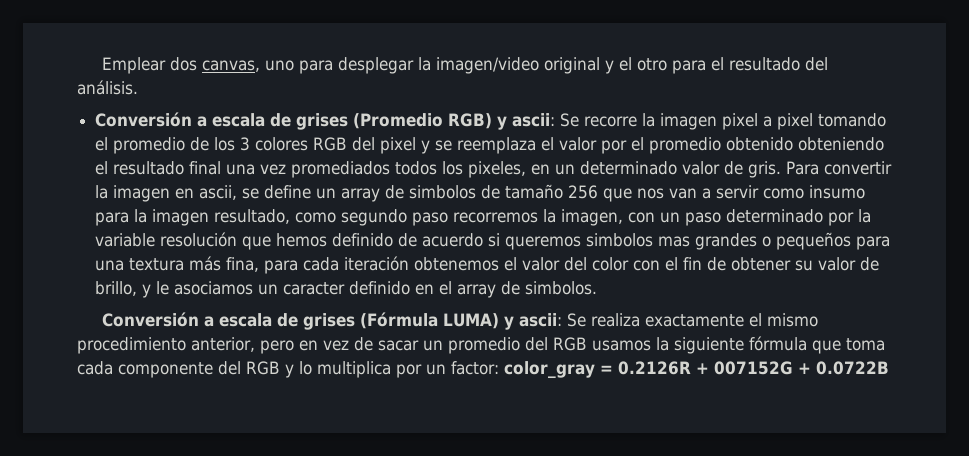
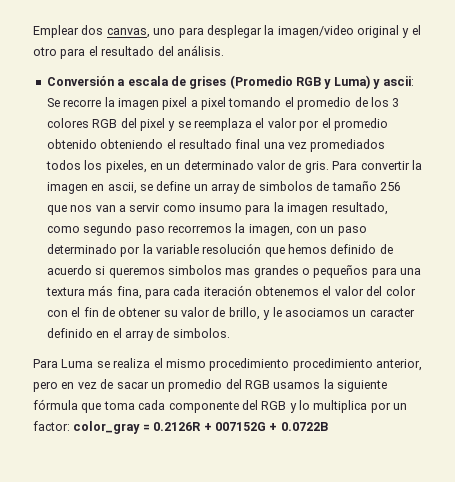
- Conversión a escala de grises (Promedio RGB) y ascii: Se recorre la imagen pixel a pixel tomando el promedio de los 3 colores RGB del pixel y se reemplaza el valor por el promedio obtenido obteniendo el resultado final una vez promediados todos los pixeles, en un determinado valor de gris.
+ Conversión a escala de grises (Promedio RGB y Luma) y ascii: Se recorre la imagen pixel a pixel tomando el promedio de los 3 colores RGB del pixel y se reemplaza el valor por el promedio obtenido obteniendo el resultado final una vez promediados todos los pixeles, en un determinado valor de gris.
- Conversión a escala de grises (Fórmula LUMA) y ascii: Se realiza exactamente el mismo procedimiento anterior, pero en vez de sacar un promedio del RGB usamos la siguiente fórmula que toma cada componente del RGB y lo multiplica por un factor: color_gray = 0.2126R + 007152G + 0.0722B
+ Para Luma se realiza el mismo procedimiento procedimiento anterior, pero en vez de sacar un promedio del RGB usamos la siguiente fórmula que toma cada componente del RGB y lo multiplica por un factor: color_gray = 0.2126R + 007152G + 0.0722B

